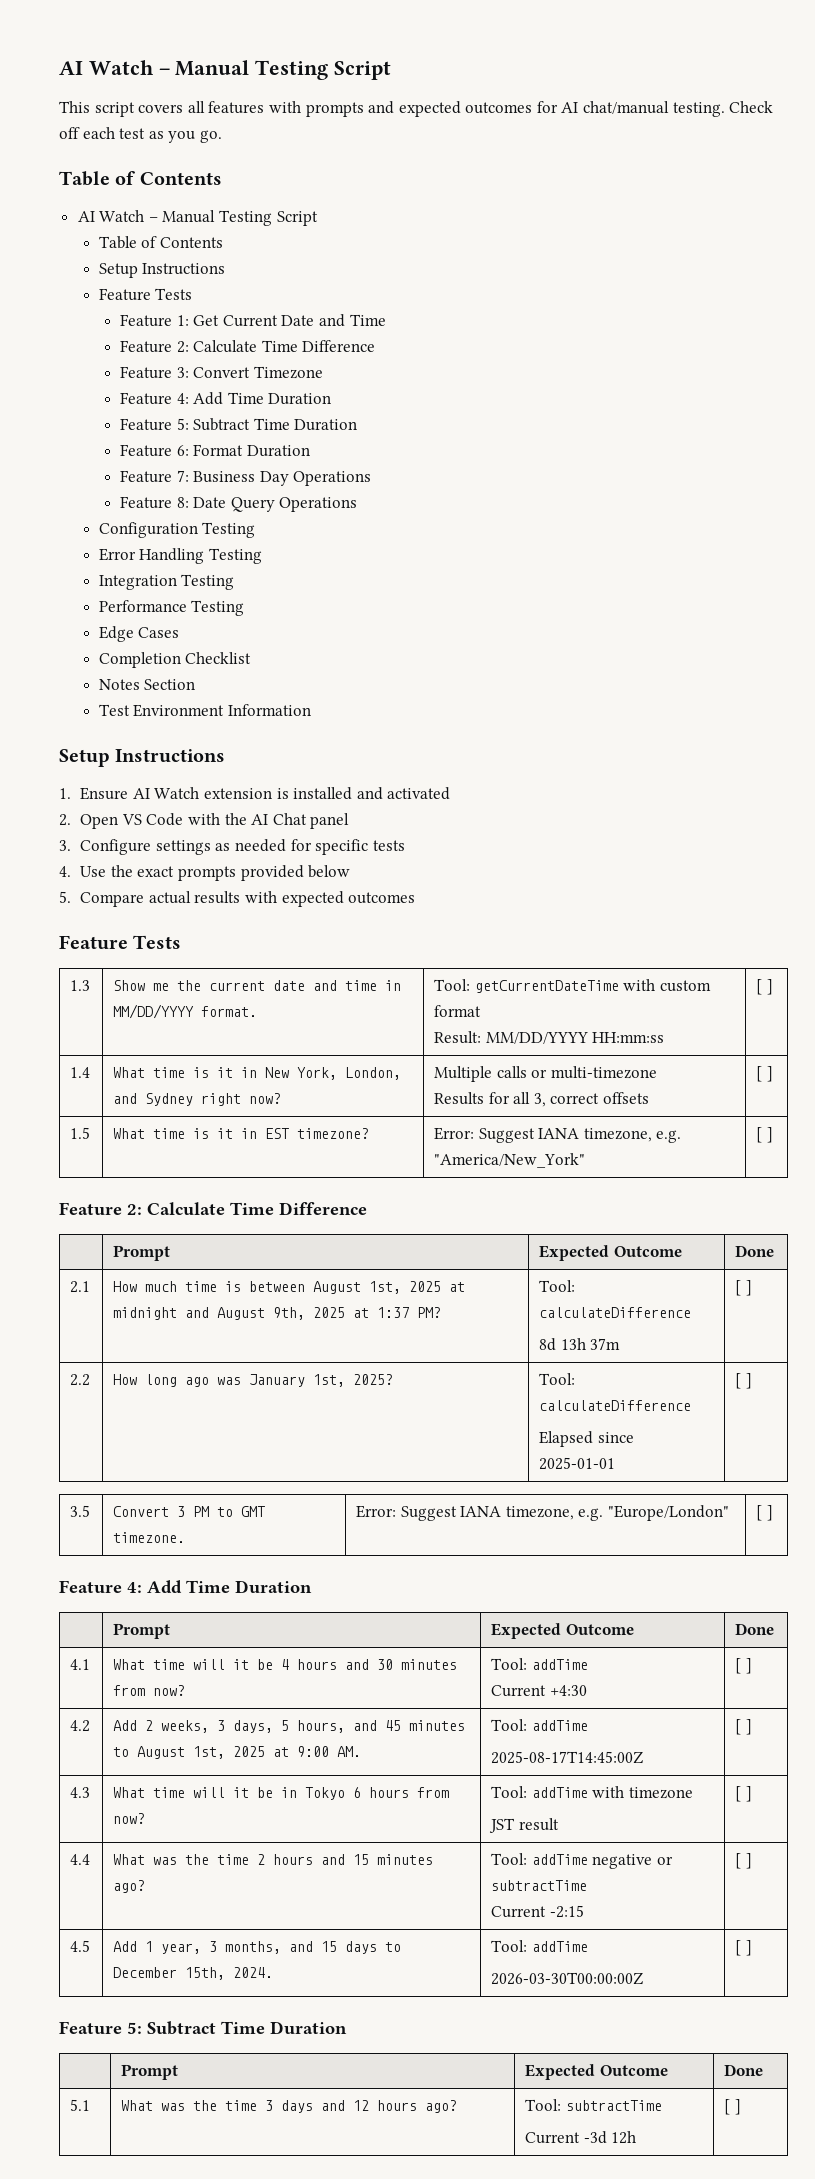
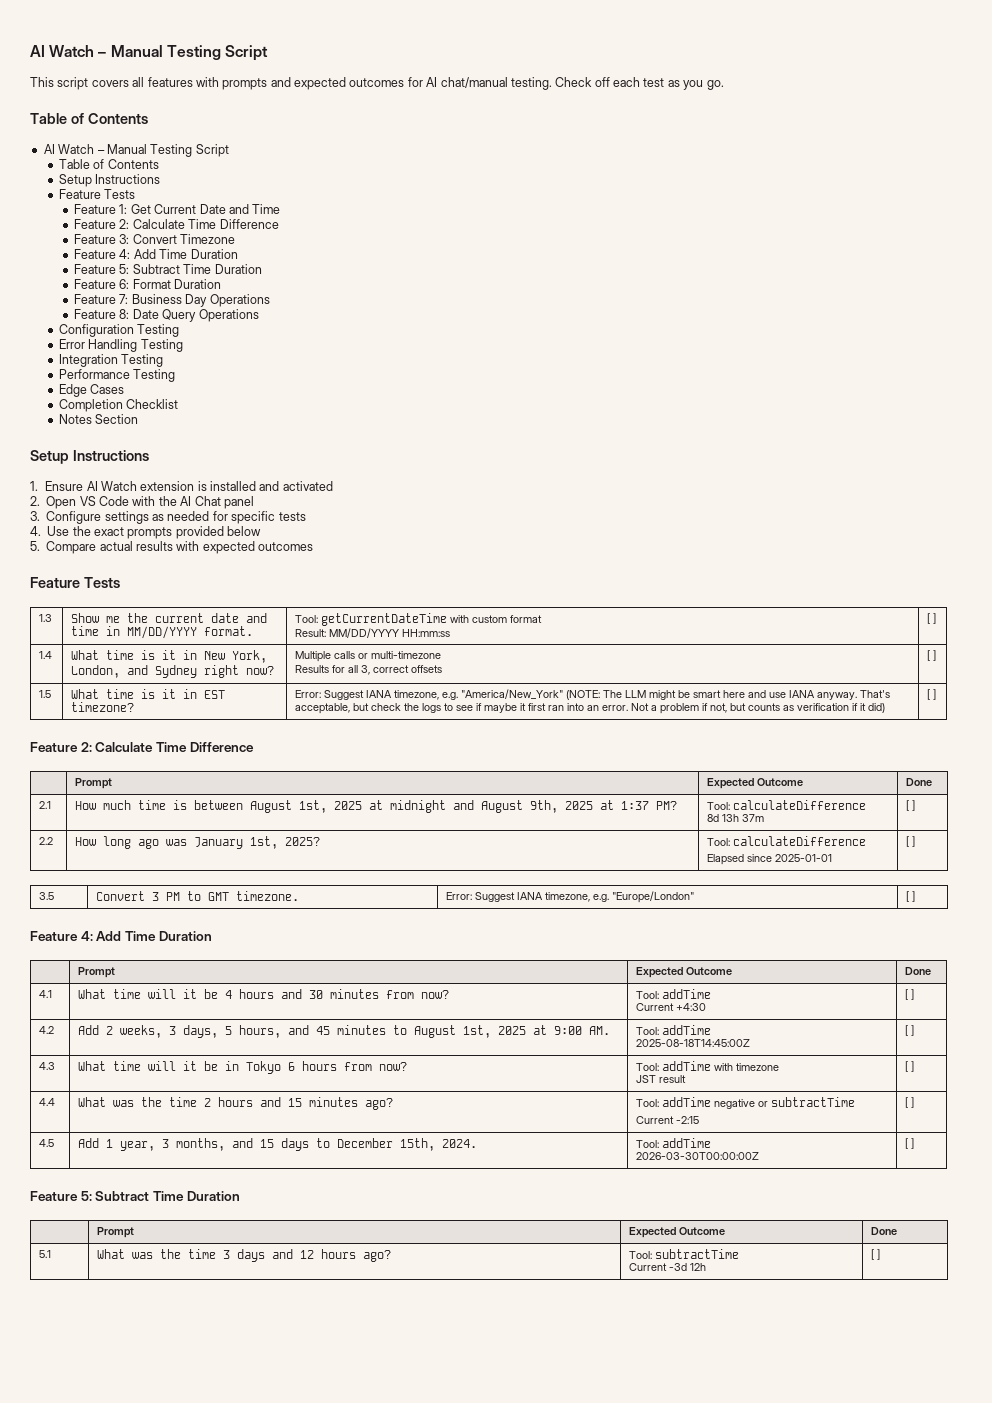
- Test Environment Information
- Error: Suggest IANA timezone, e.g. "America/New_York"
+ Error: Suggest IANA timezone, e.g. "America/New_York" (NOTE: The LLM might be smart here and use IANA anyway. That's acceptable, but check the logs to see if maybe it first ran into an error. Not a problem if not, but counts as verification if it did)
  4.2 | Add 2 weeks, 3 days, 5 hours, and 45 minutes to August 1st, 2025 at 9:00 AM. | Tool: addTime
- 2025-08-17T14:45:00Z | [ ]
+ 2025-08-18T14:45:00Z | [ ]

